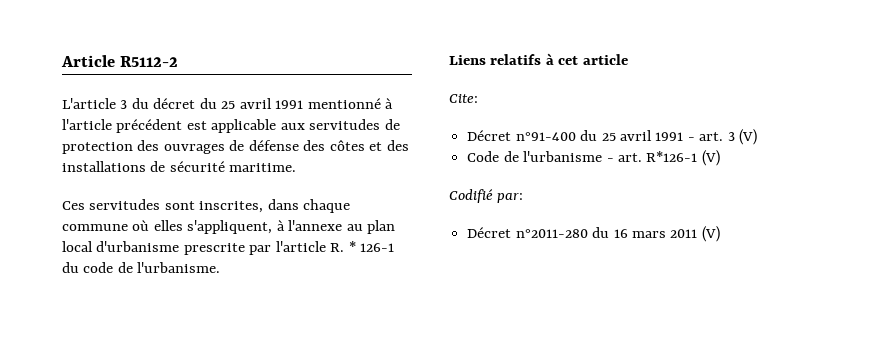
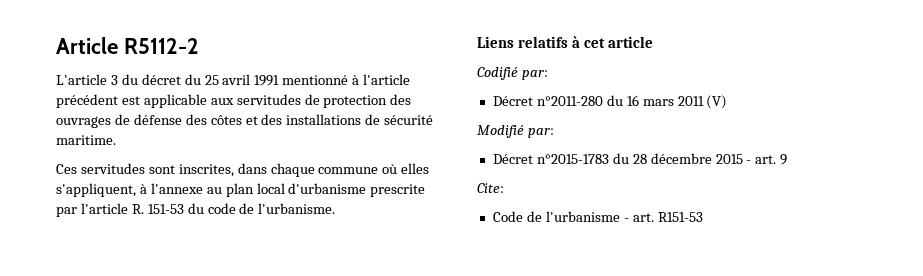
- Ces servitudes sont inscrites, dans chaque commune où elles s'appliquent, à l'annexe au plan local d'urbanisme prescrite par l'article R. * 126-1 du code de l'urbanisme.
+ Ces servitudes sont inscrites, dans chaque commune où elles s'appliquent, à l'annexe au plan local d'urbanisme prescrite par l'article R. 151-53 du code de l'urbanisme.
- Cite:
- Décret n°91-400 du 25 avril 1991 - art. 3 (V)
- Code de l'urbanisme - art. R*126-1 (V)
+ Modifié par:
+ Décret n°2015-1783 du 28 décembre 2015 - art. 9
+ Cite:
+ Code de l'urbanisme - art. R151-53

